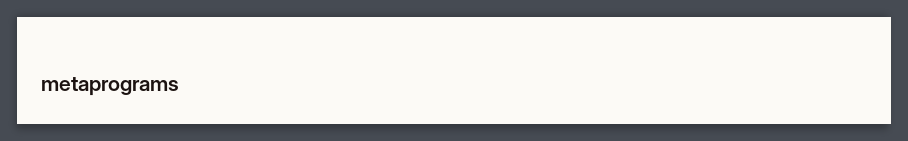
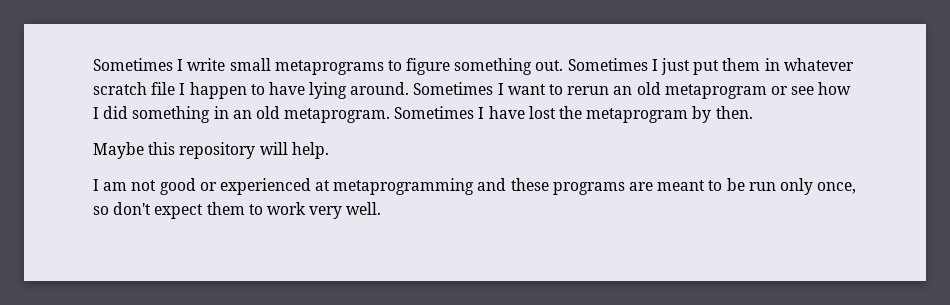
- metaprograms
+ Sometimes I write small metaprograms to figure something out. Sometimes I just put them in whatever scratch file I happen to have lying around. Sometimes I want to rerun an old metaprogram or see how I did something in an old metaprogram. Sometimes I have lost the metaprogram by then.
+ Maybe this repository will help.
+ I am not good or experienced at metaprogramming and these programs are meant to be run only once, so don't expect them to work very well.

